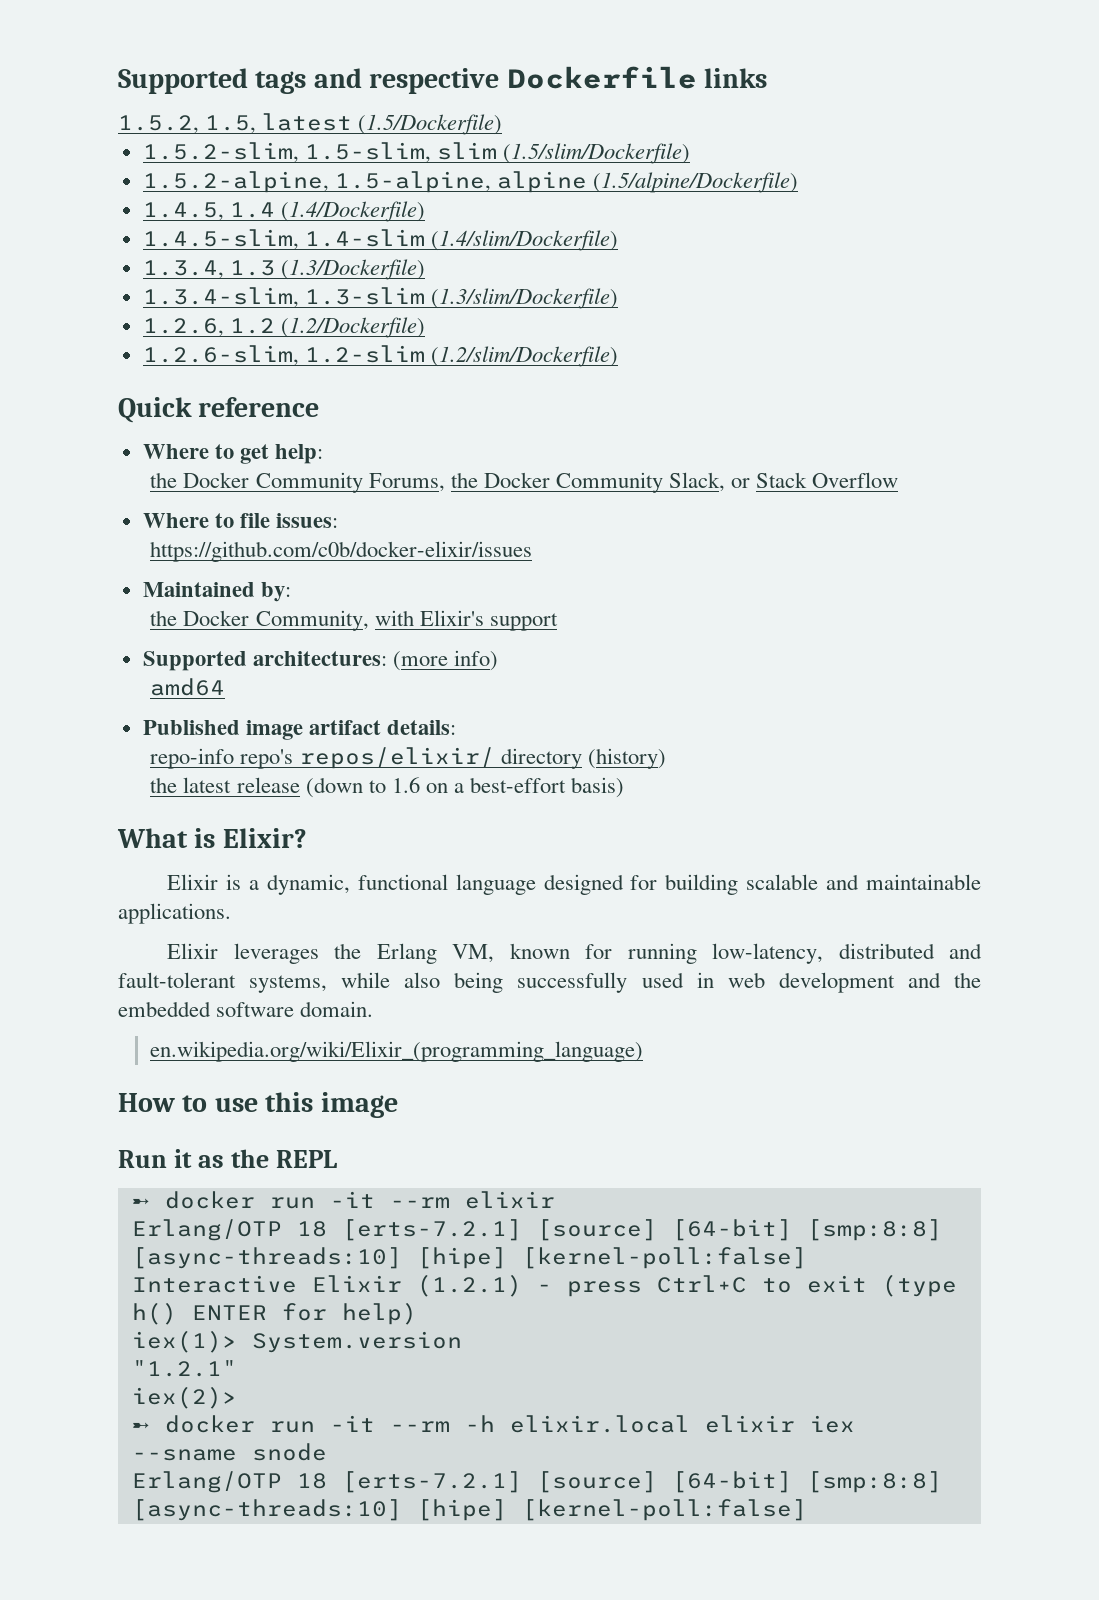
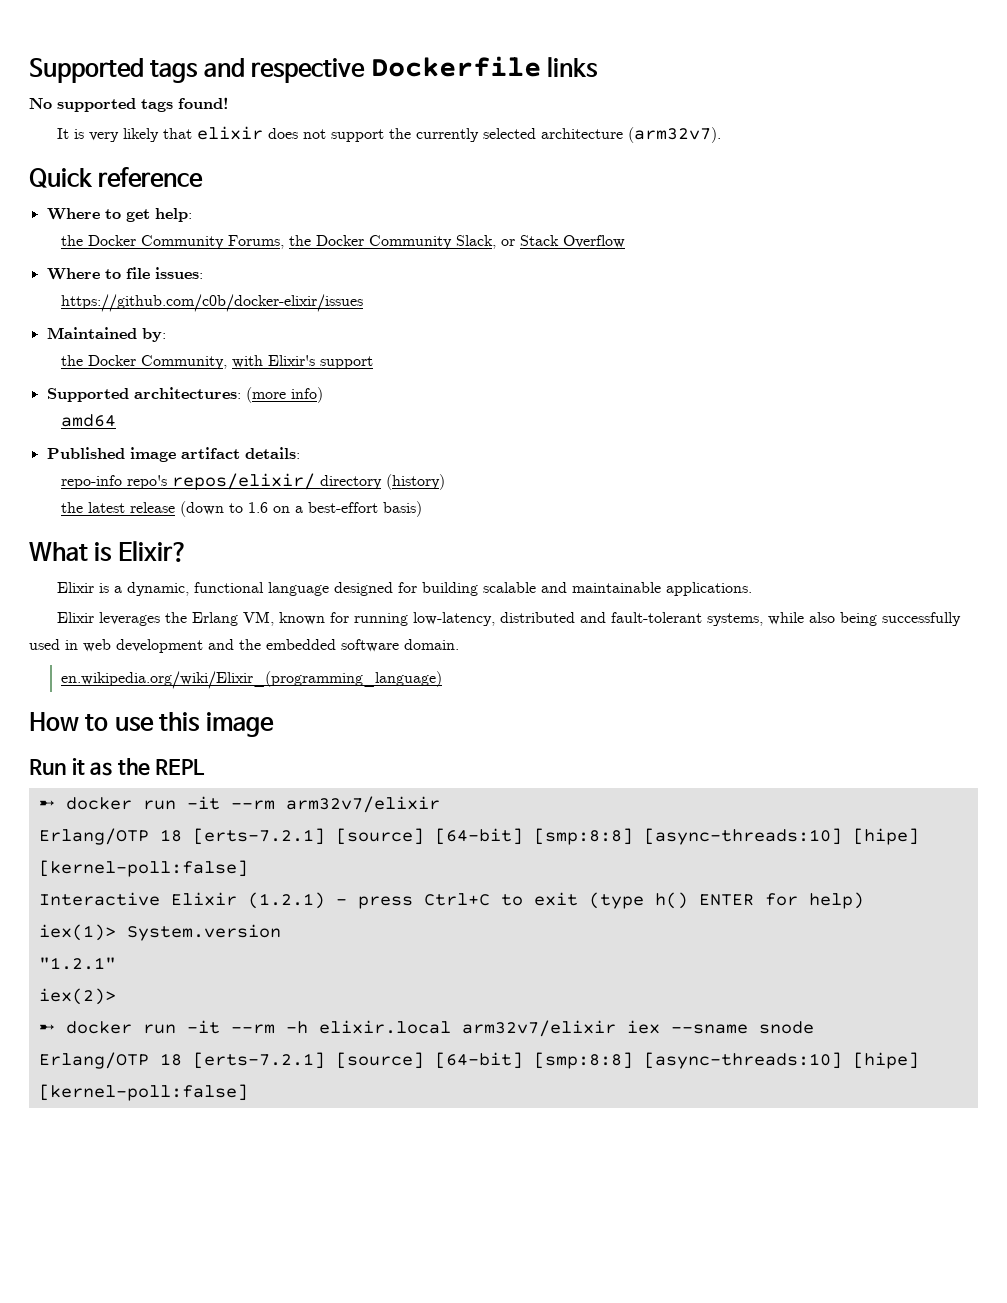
- 1.5.2, 1.5, latest (1.5/Dockerfile)
- 1.5.2-slim, 1.5-slim, slim (1.5/slim/Dockerfile)
- 1.5.2-alpine, 1.5-alpine, alpine (1.5/alpine/Dockerfile)
- 1.4.5, 1.4 (1.4/Dockerfile)
- 1.4.5-slim, 1.4-slim (1.4/slim/Dockerfile)
- 1.3.4, 1.3 (1.3/Dockerfile)
- 1.3.4-slim, 1.3-slim (1.3/slim/Dockerfile)
- 1.2.6, 1.2 (1.2/Dockerfile)
- 1.2.6-slim, 1.2-slim (1.2/slim/Dockerfile)
+ No supported tags found!
+ It is very likely that elixir does not support the currently selected architecture (arm32v7).
- ➸ docker run -it --rm elixir
+ ➸ docker run -it --rm arm32v7/elixir
- ➸ docker run -it --rm -h elixir.local elixir iex --sname snode
+ ➸ docker run -it --rm -h elixir.local arm32v7/elixir iex --sname snode

